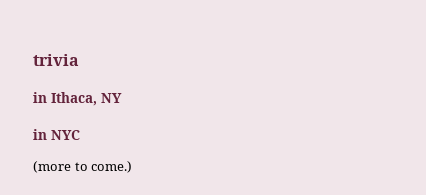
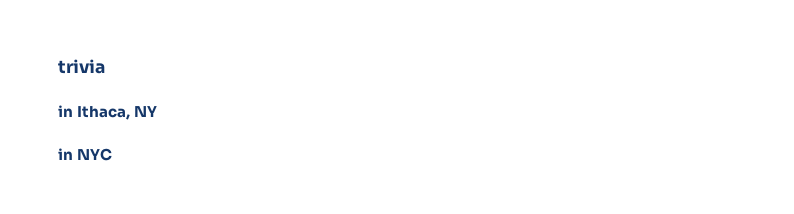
- (more to come.)

